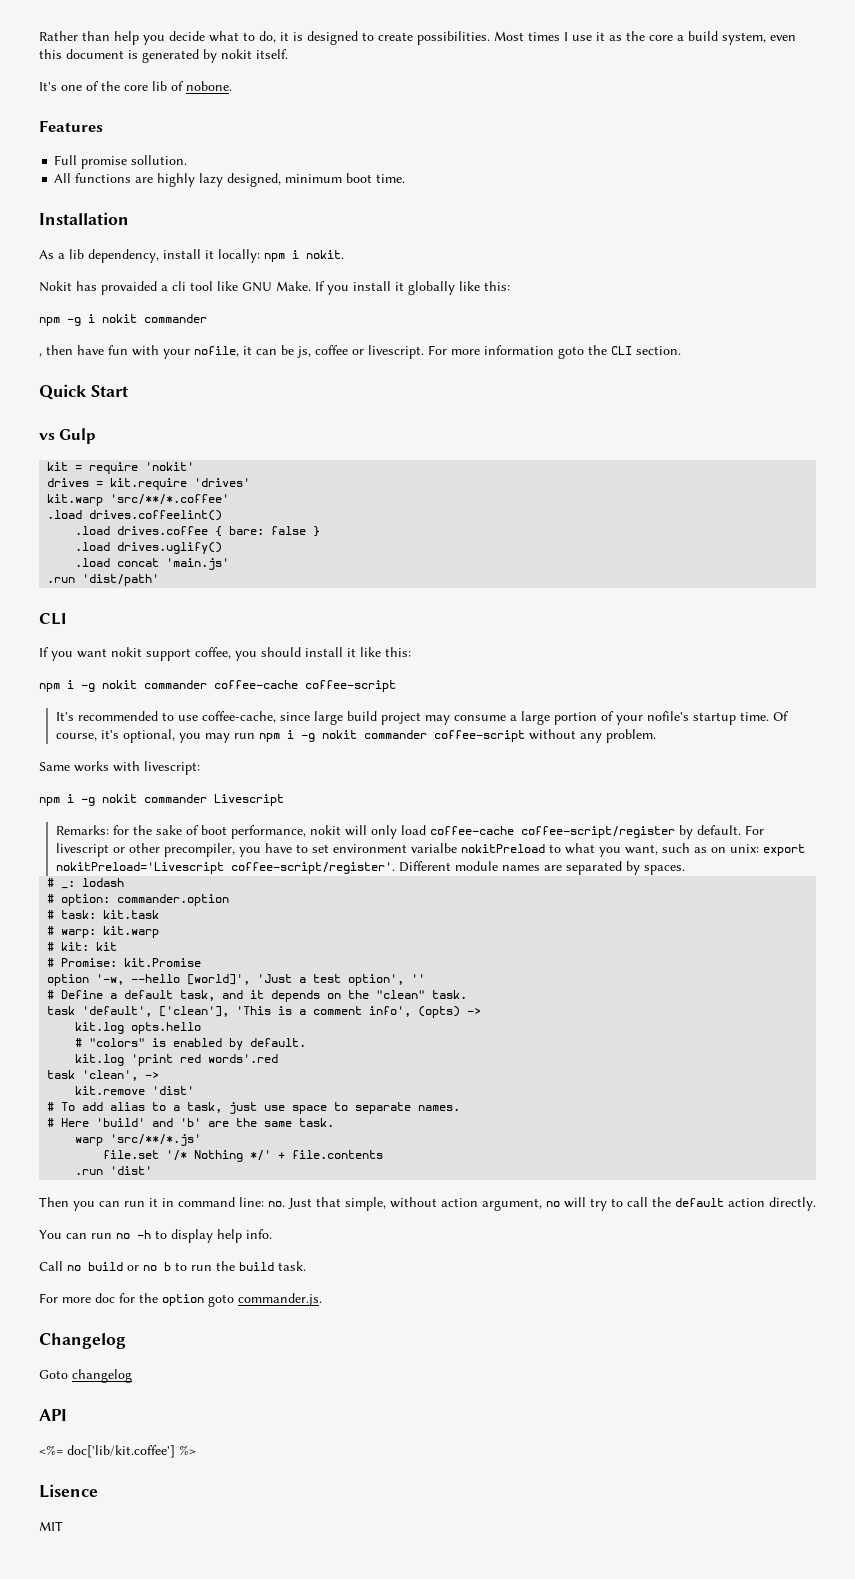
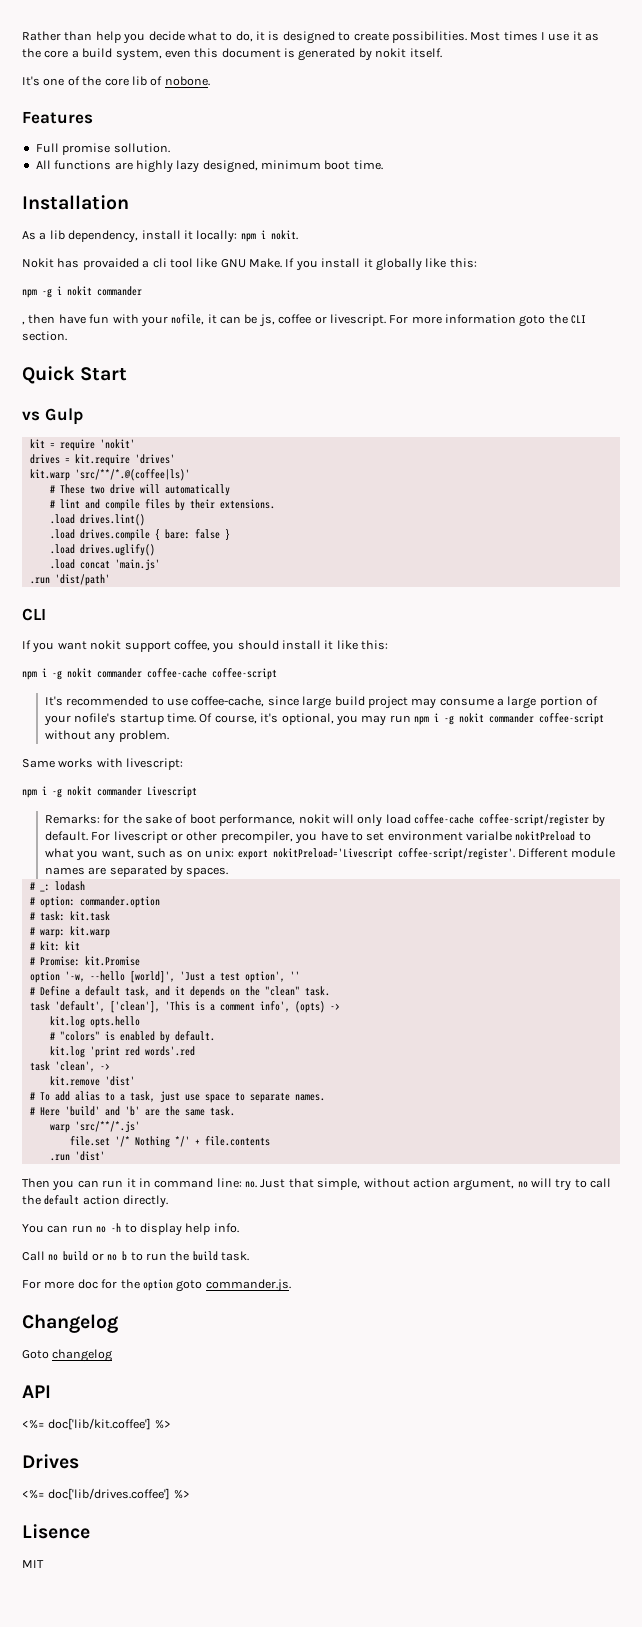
- kit.warp 'src/**/*.coffee'
- .load drives.coffeelint()
- .load drives.coffee { bare: false }
+ kit.warp 'src/**/*.@(coffee|ls)'
+ # These two drive will automatically
+ # lint and compile files by their extensions.
+ .load drives.lint()
+ .load drives.compile { bare: false }
+ Drives
+ <%= doc['lib/drives.coffee'] %>

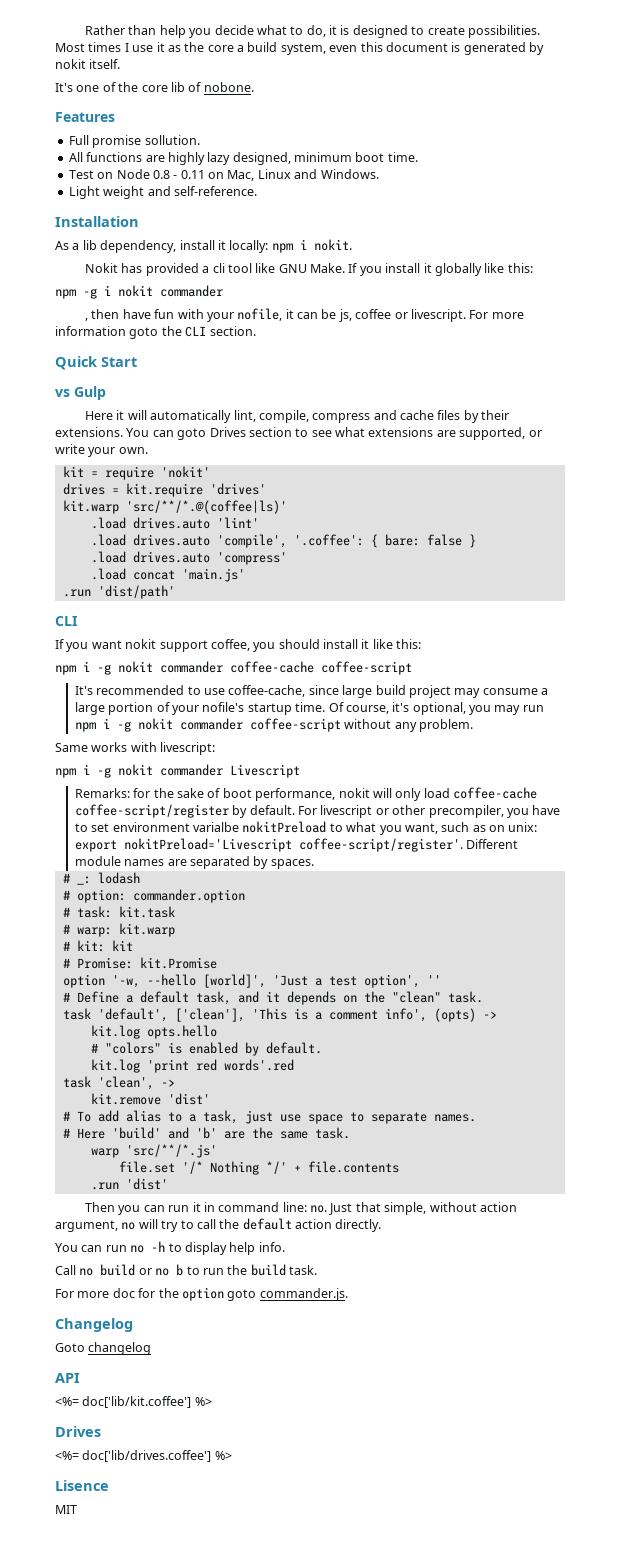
+ Test on Node 0.8 - 0.11 on Mac, Linux and Windows.
+ Light weight and self-reference.
- Nokit has provaided a cli tool like GNU Make.
+ Nokit has provided a cli tool like GNU Make.
+ Here it will automatically lint, compile, compress and cache files by their extensions. You can goto Drives section to see what extensions are supported, or write your own.
- # These two drive will automatically
- # lint and compile files by their extensions.
- .load drives.lint()
- .load drives.compile { bare: false }
+ .load drives.auto 'lint'
+ .load drives.auto 'compile', '.coffee': { bare: false }
- .load drives.uglify()
+ .load drives.auto 'compress'

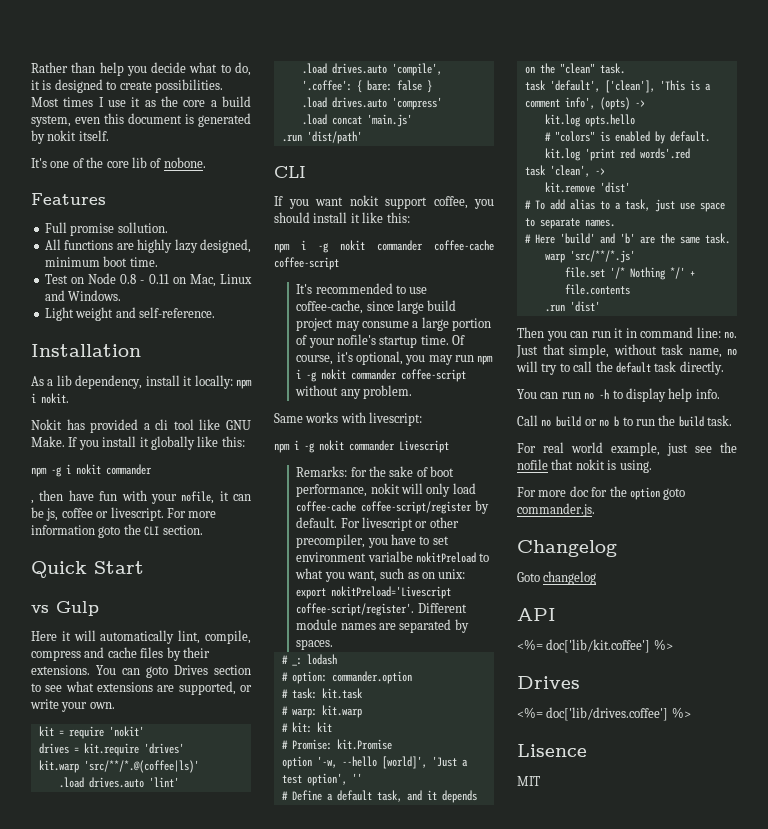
- Then you can run it in command line: no. Just that simple, without action argument, no will try to call the default action directly.
+ Then you can run it in command line: no. Just that simple, without task name, no will try to call the default task directly.
+ For real world example, just see the nofile that nokit is using.

